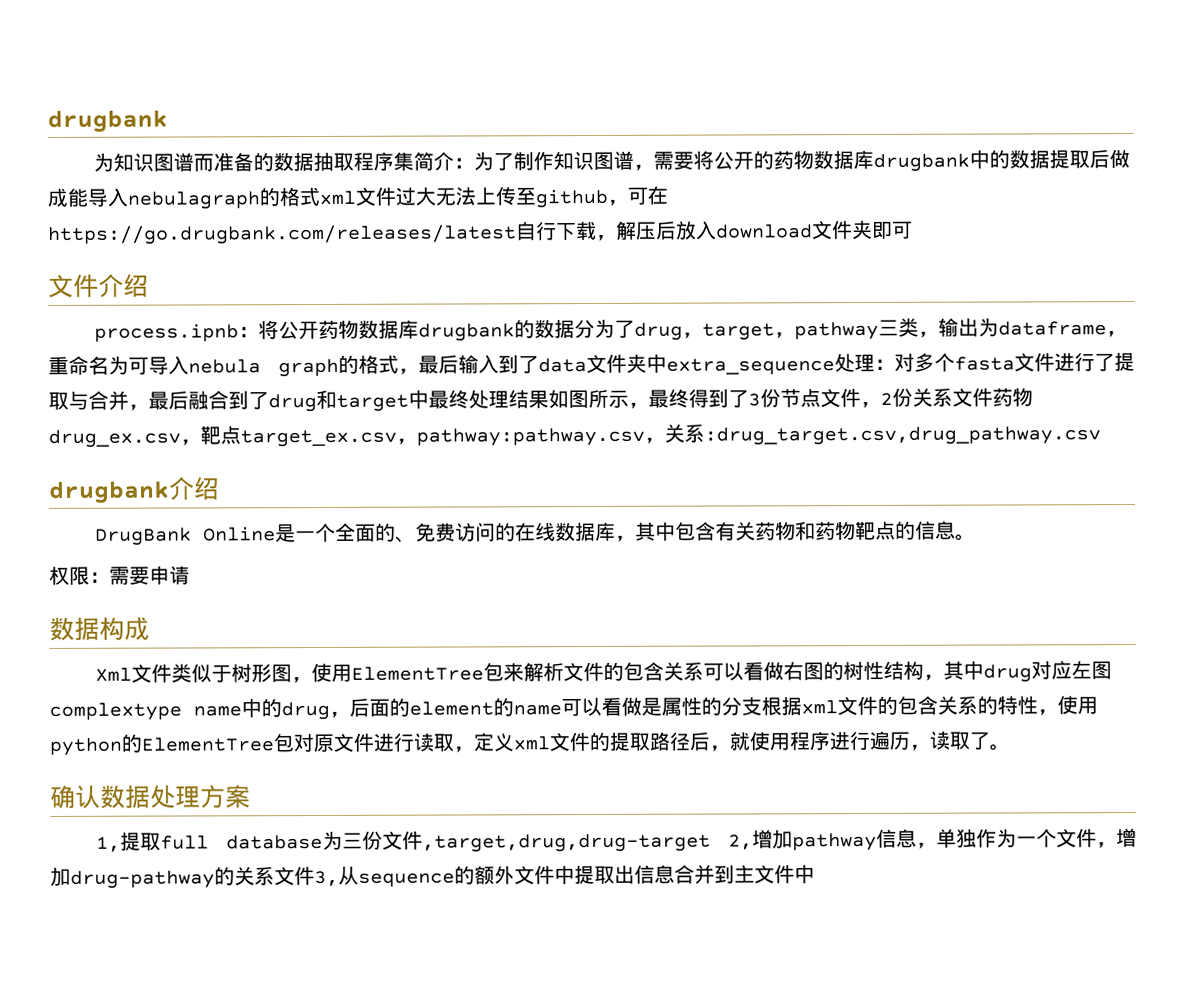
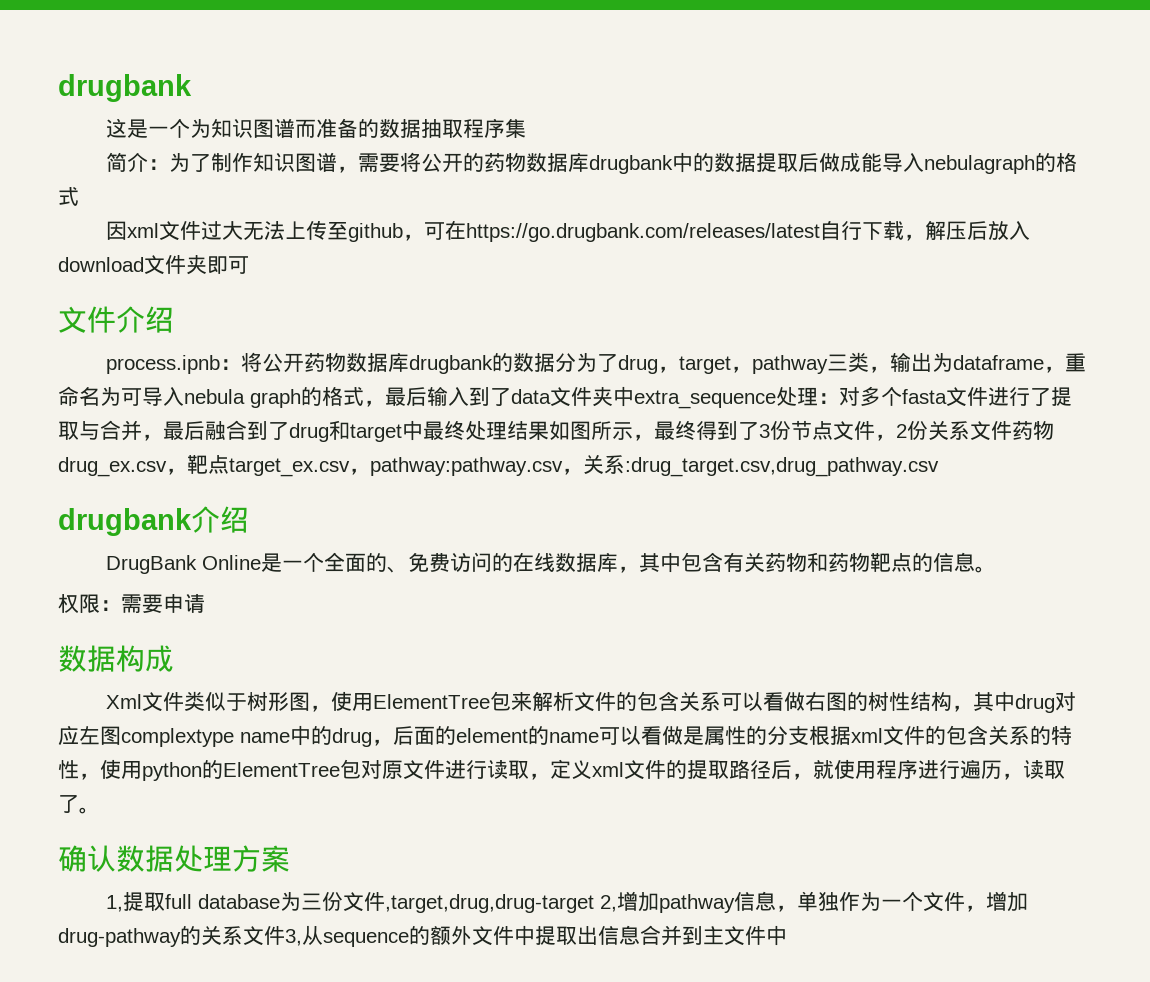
- 为知识图谱而准备的数据抽取程序集简介：为了制作知识图谱，需要将公开的药物数据库drugbank中的数据提取后做成能导入nebulagraph的格式xml文件过大无法上传至github，可在https://go.drugbank.com/releases/latest自行下载，解压后放入download文件夹即可
+ 这是一个为知识图谱而准备的数据抽取程序集
+ 简介：为了制作知识图谱，需要将公开的药物数据库drugbank中的数据提取后做成能导入nebulagraph的格式
+ 因xml文件过大无法上传至github，可在https://go.drugbank.com/releases/latest自行下载，解压后放入download文件夹即可

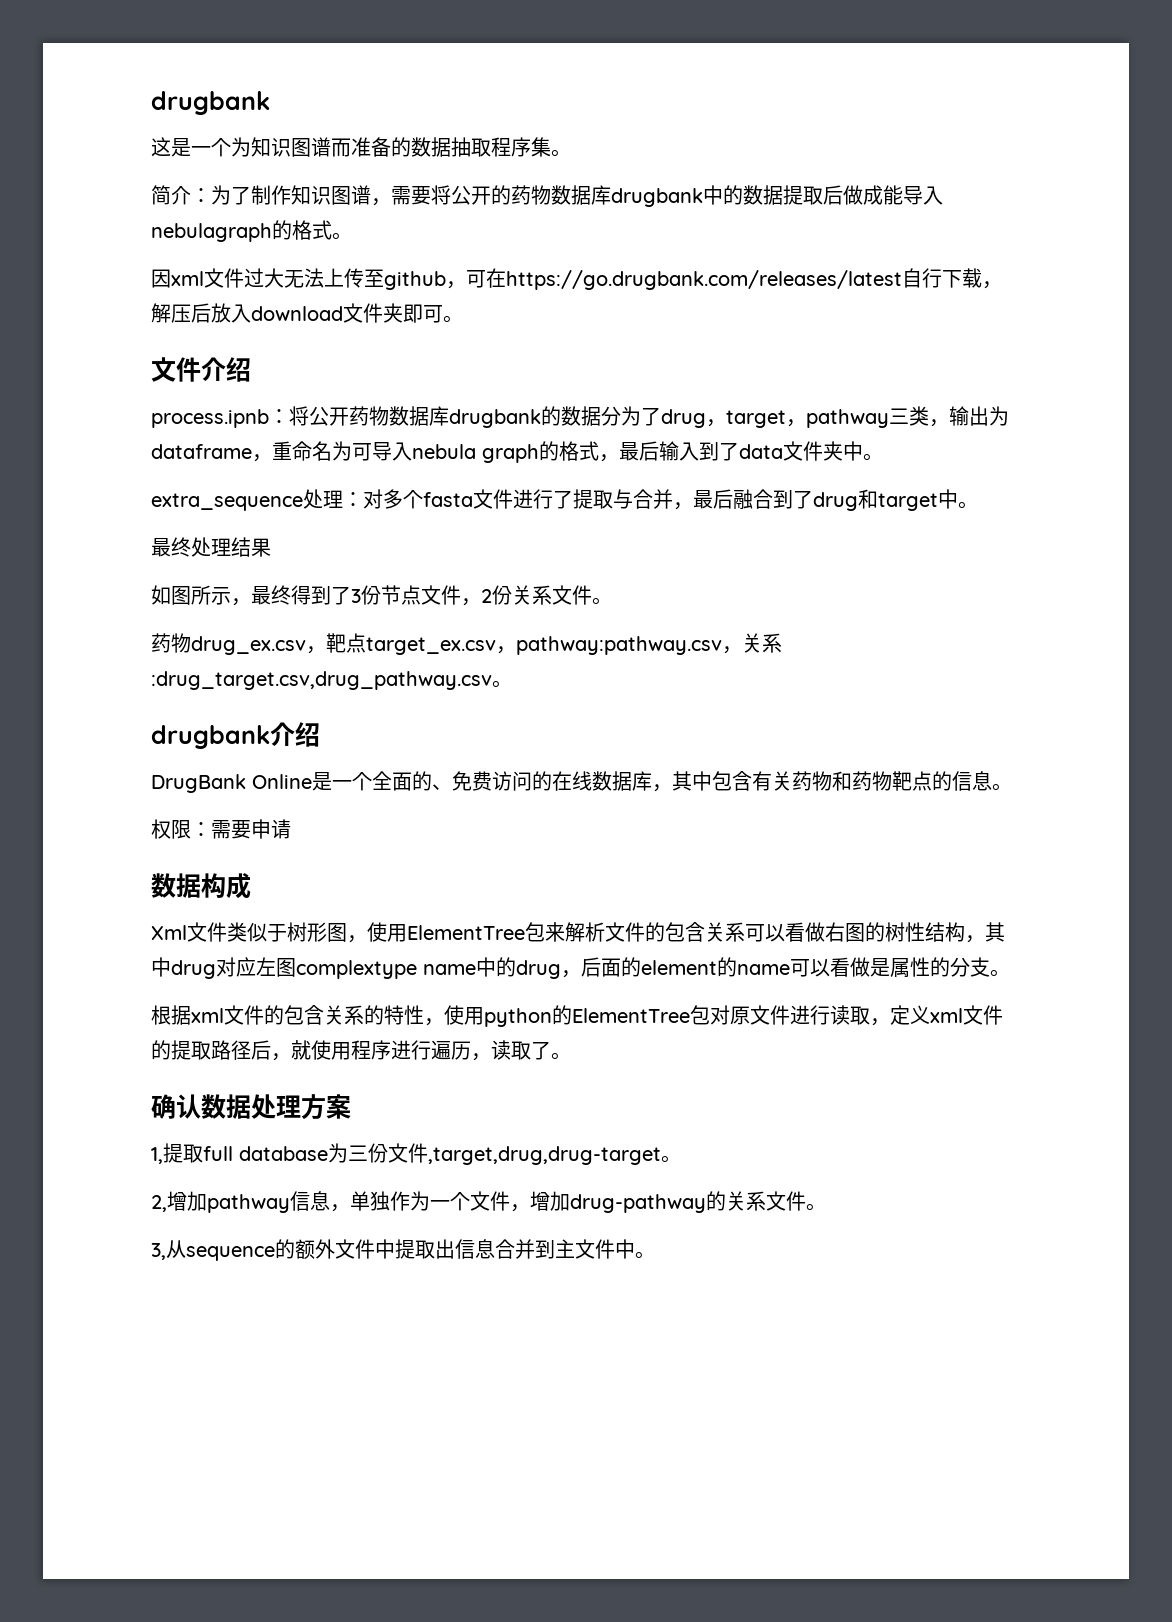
- 这是一个为知识图谱而准备的数据抽取程序集
+ 这是一个为知识图谱而准备的数据抽取程序集。
- 简介：为了制作知识图谱，需要将公开的药物数据库drugbank中的数据提取后做成能导入nebulagraph的格式
+ 简介：为了制作知识图谱，需要将公开的药物数据库drugbank中的数据提取后做成能导入nebulagraph的格式。
- 因xml文件过大无法上传至github，可在https://go.drugbank.com/releases/latest自行下载，解压后放入download文件夹即可
+ 因xml文件过大无法上传至github，可在https://go.drugbank.com/releases/latest自行下载，解压后放入download文件夹即可。
- 将公开药物数据库drugbank的数据分为了drug，target，pathway三类，输出为dataframe，重命名为可导入nebula graph的格式，最后输入到了data文件夹中extra_sequence处理：
+ 将公开药物数据库drugbank的数据分为了drug，target，pathway三类，输出为dataframe，重命名为可导入nebula graph的格式，最后输入到了data文件夹中。
+ extra_sequence处理：
- 对多个fasta文件进行了提取与合并，最后融合到了drug和target中最终处理结果如图所示，最终得到了3份节点文件，2份关系文件药物drug_ex.csv，靶点target_ex.csv，pathway:pathway.csv，关系:drug_target.csv,drug_pathway.csv
+ 对多个fasta文件进行了提取与合并，最后融合到了drug和target中。
+ 最终处理结果
+ 如图所示，最终得到了3份节点文件，2份关系文件。
+ 药物drug_ex.csv，靶点target_ex.csv，pathway:pathway.csv，关系:drug_target.csv,drug_pathway.csv。
- Xml文件类似于树形图，使用ElementTree包来解析文件的包含关系可以看做右图的树性结构，其中drug对应左图complextype name中的drug，后面的element的name可以看做是属性的分支根据xml文件的包含关系的特性，使用python的ElementTree包对原文件进行读取，定义xml文件的提取路径后，就使用程序进行遍历，读取了。
+ Xml文件类似于树形图，使用ElementTree包来解析文件的包含关系可以看做右图的树性结构，其中drug对应左图complextype name中的drug，后面的element的name可以看做是属性的分支。
+ 根据xml文件的包含关系的特性，使用python的ElementTree包对原文件进行读取，定义xml文件的提取路径后，就使用程序进行遍历，读取了。
- 1,提取full database为三份文件,target,drug,drug-target 2,增加pathway信息，单独作为一个文件，增加drug-pathway的关系文件3,从sequence的额外文件中提取出信息合并到主文件中
+ 1,提取full database为三份文件,target,drug,drug-target。
+ 2,增加pathway信息，单独作为一个文件，增加drug-pathway的关系文件。
+ 3,从sequence的额外文件中提取出信息合并到主文件中。

